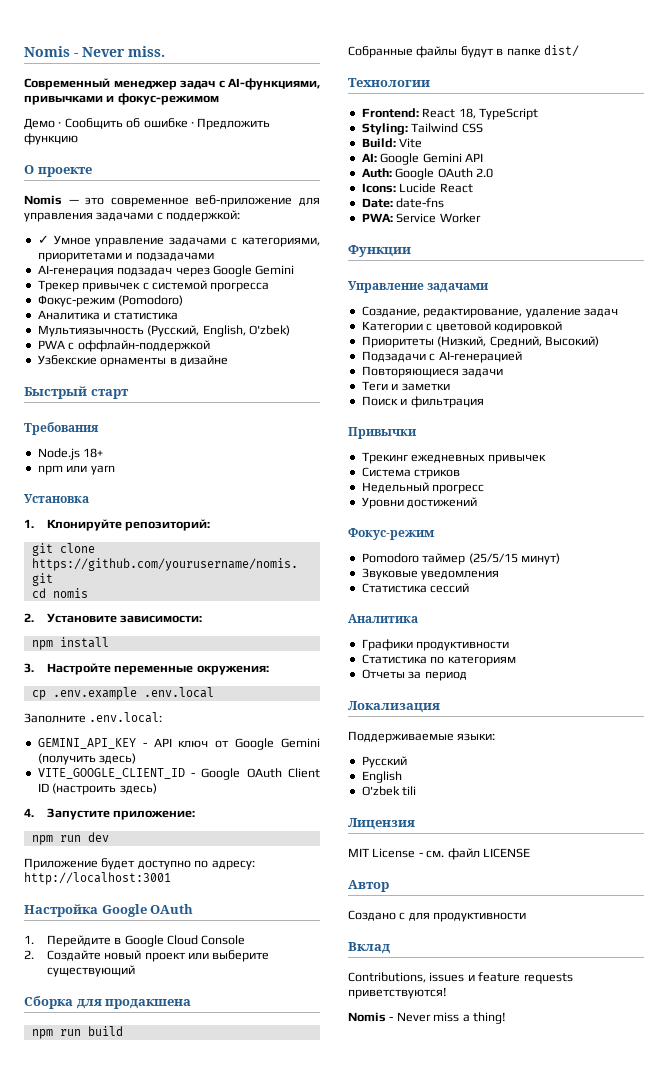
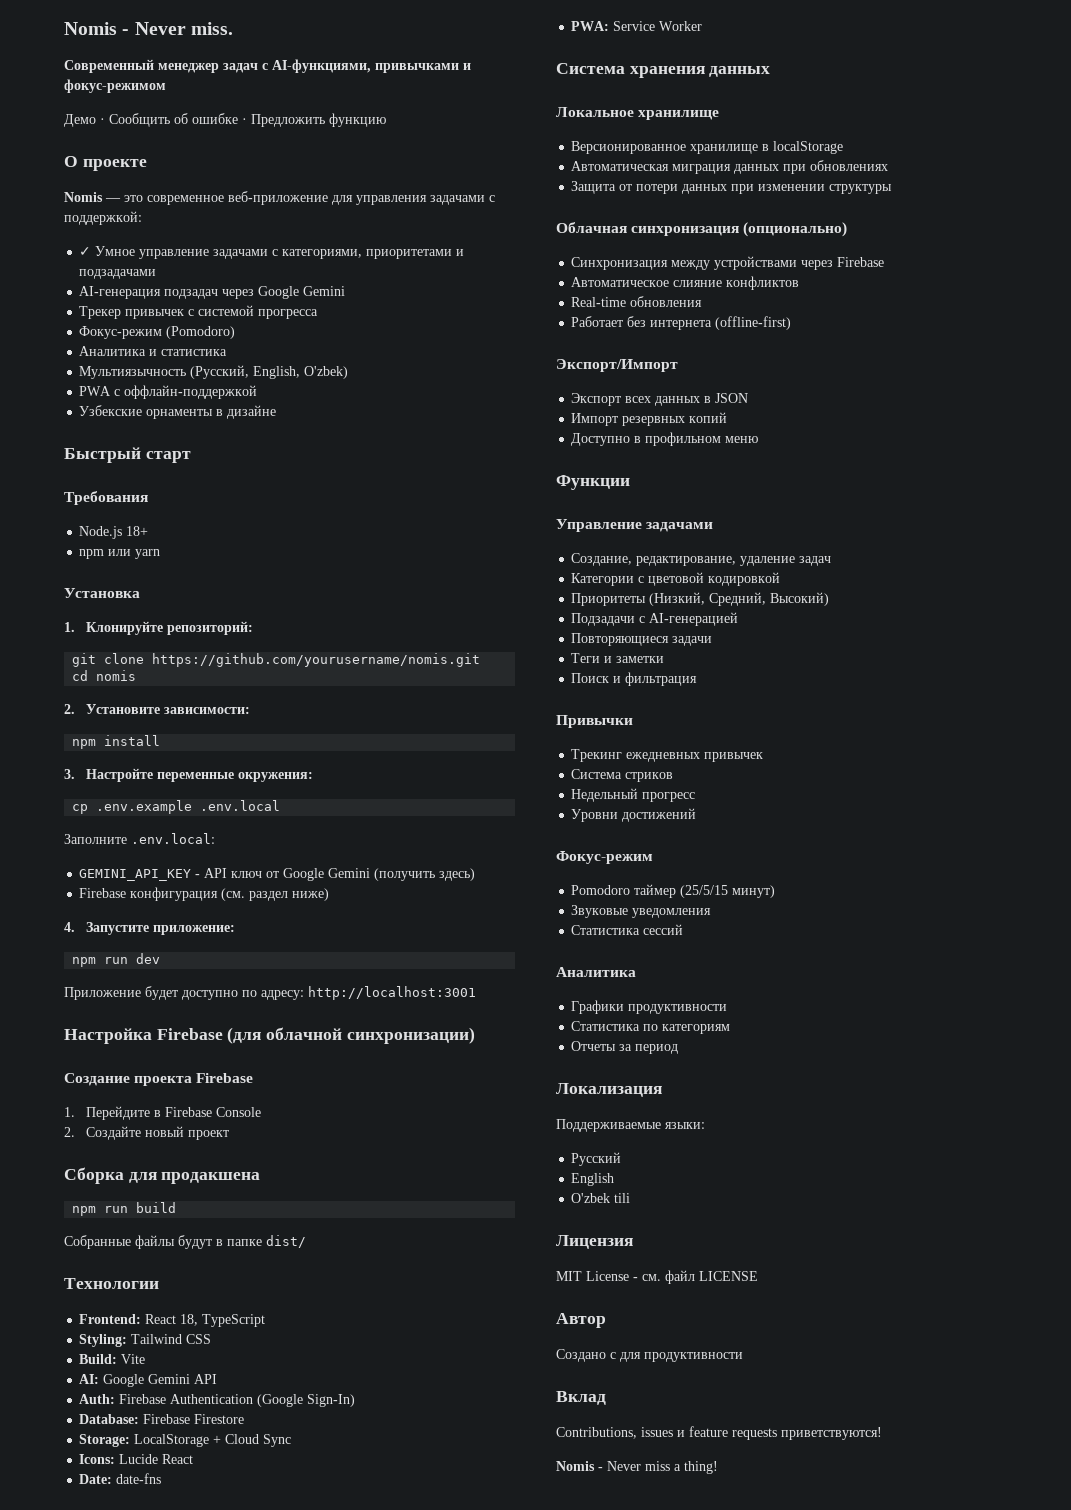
- VITE_GOOGLE_CLIENT_ID - Google OAuth Client ID (настроить здесь)
+ Firebase конфигурация (см. раздел ниже)
- Настройка Google OAuth
+ Настройка Firebase (для облачной синхронизации)
+ Создание проекта Firebase
- 1. Перейдите в Google Cloud Console
+ 1. Перейдите в Firebase Console
- 2. Создайте новый проект или выберите существующий
+ 2. Создайте новый проект
- Auth: Google OAuth 2.0
+ Auth: Firebase Authentication (Google Sign-In)
+ Database: Firebase Firestore
+ Storage: LocalStorage + Cloud Sync
+ Система хранения данных
+ Локальное хранилище
+ Версионированное хранилище в localStorage
+ Автоматическая миграция данных при обновлениях
+ Защита от потери данных при изменении структуры
+ Облачная синхронизация (опционально)
+ Синхронизация между устройствами через Firebase
+ Автоматическое слияние конфликтов
+ Real-time обновления
+ Работает без интернета (offline-first)
+ Экспорт/Импорт
+ Экспорт всех данных в JSON
+ Импорт резервных копий
+ Доступно в профильном меню

